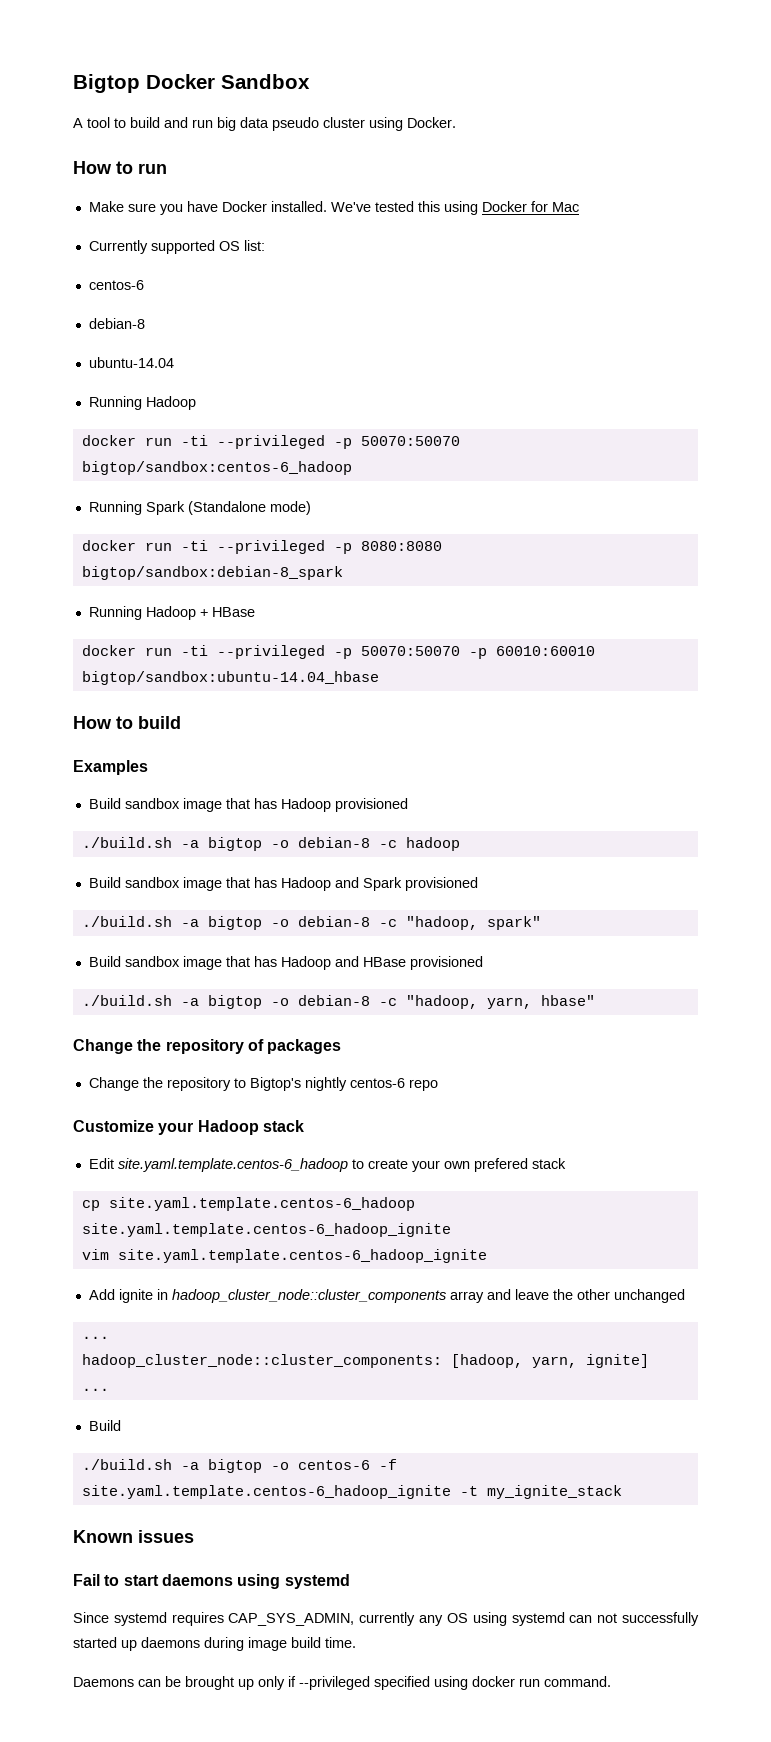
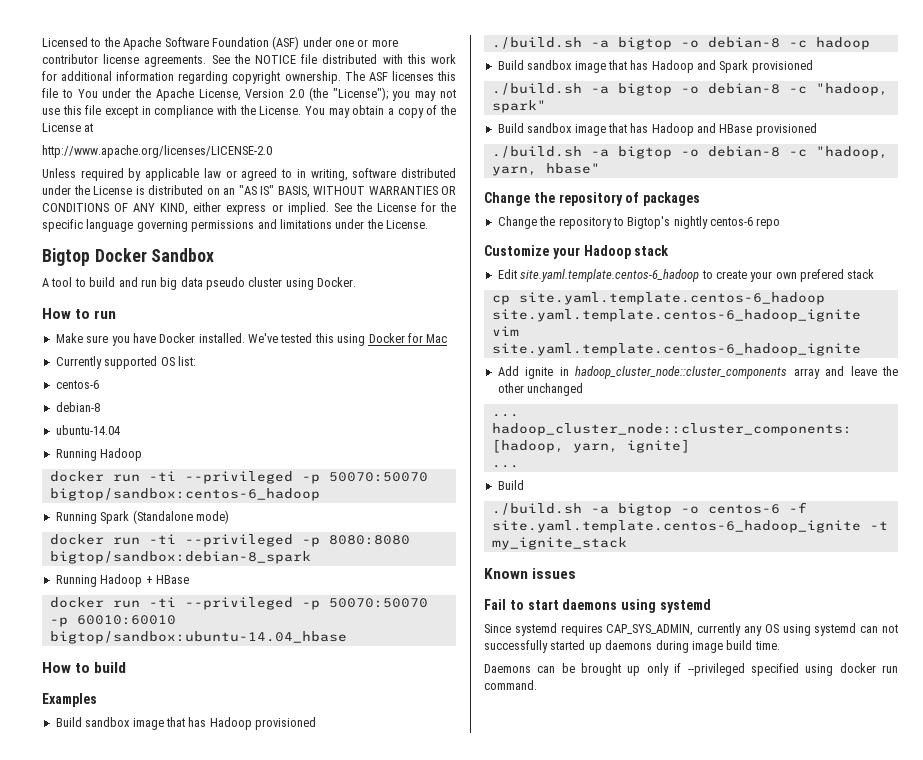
+ Licensed to the Apache Software Foundation (ASF) under one or more contributor license agreements. See the NOTICE file distributed with this work for additional information regarding copyright ownership. The ASF licenses this file to You under the Apache License, Version 2.0 (the "License"); you may not use this file except in compliance with the License. You may obtain a copy of the License at
+ http://www.apache.org/licenses/LICENSE-2.0
+ Unless required by applicable law or agreed to in writing, software distributed under the License is distributed on an "AS IS" BASIS, WITHOUT WARRANTIES OR CONDITIONS OF ANY KIND, either express or implied. See the License for the specific language governing permissions and limitations under the License.

